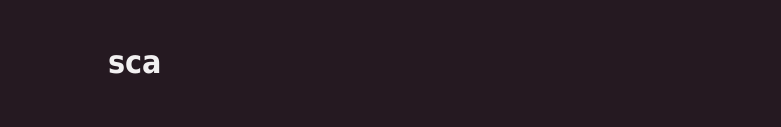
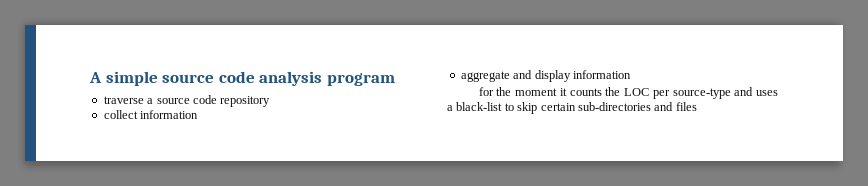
- sca
+ A simple source code analysis program
+ traverse a source code repository
+ collect information
+ aggregate and display information
+ for the moment it counts the LOC per source-type and uses a black-list to skip certain sub-directories and files

